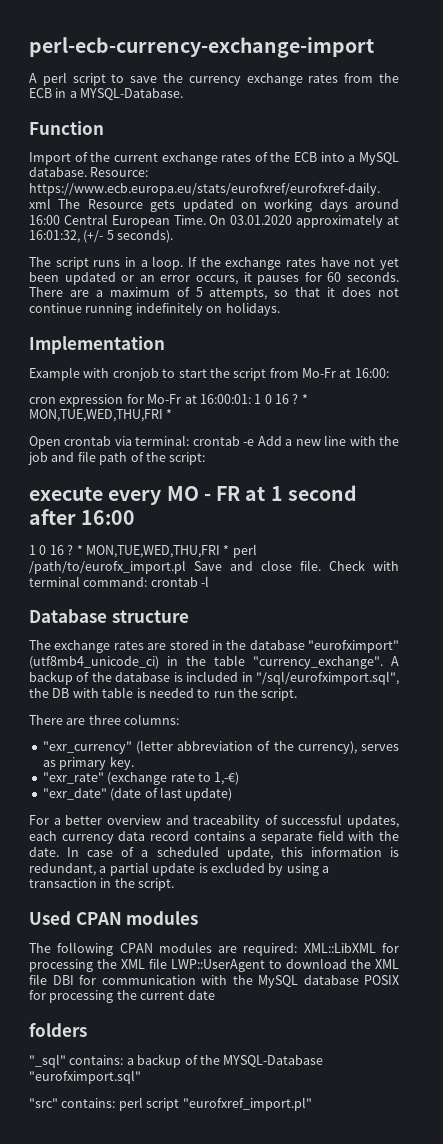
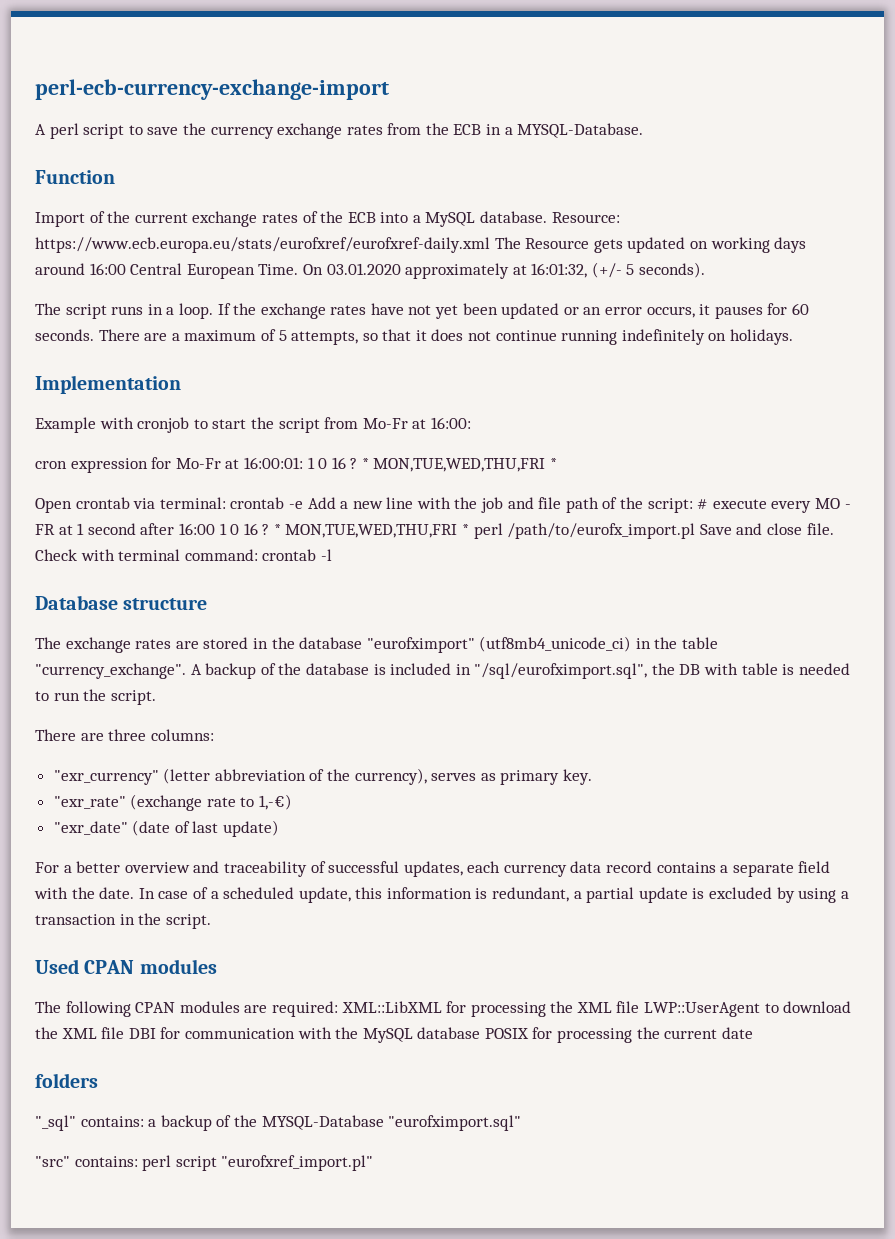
- Open crontab via terminal: crontab -e Add a new line with the job and file path of the script:
- execute every MO - FR at 1 second after 16:00
- 1 0 16 ?
+ Open crontab via terminal: crontab -e Add a new line with the job and file path of the script: # execute every MO - FR at 1 second after 16:00 1 0 16 ?

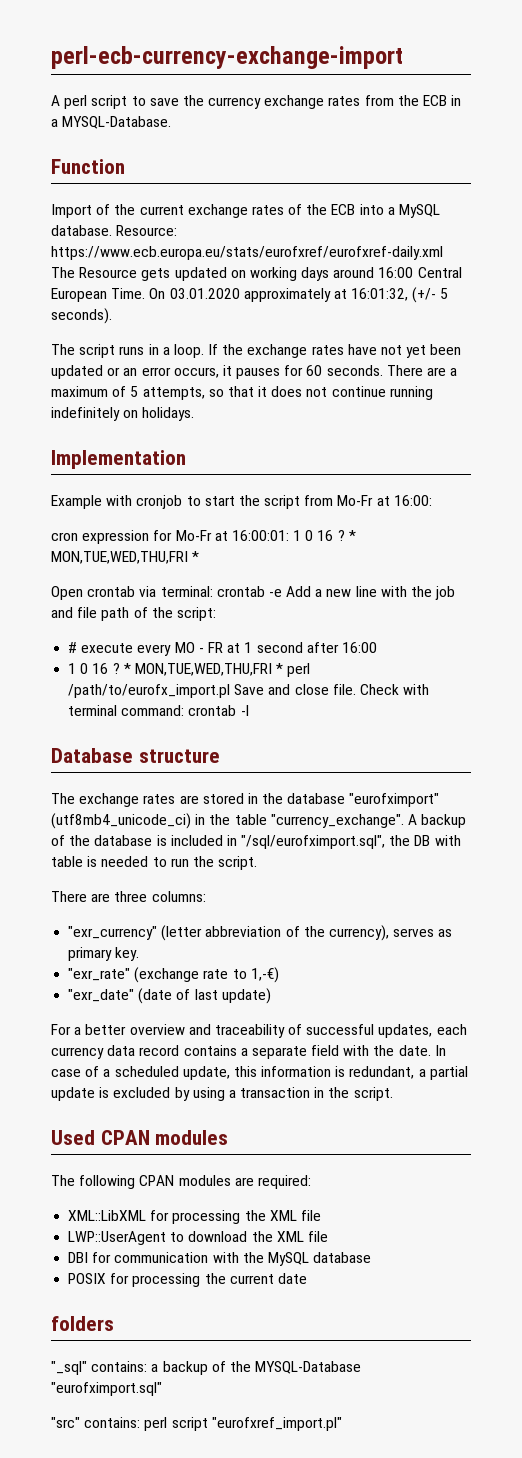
- Open crontab via terminal: crontab -e Add a new line with the job and file path of the script: # execute every MO - FR at 1 second after 16:00 1 0 16 ?
+ Open crontab via terminal: crontab -e Add a new line with the job and file path of the script:
+ # execute every MO - FR at 1 second after 16:00
+ 1 0 16 ?
- The following CPAN modules are required: XML::LibXML for processing the XML file LWP::UserAgent to download the XML file DBI for communication with the MySQL database POSIX for processing the current date
+ The following CPAN modules are required:
+ XML::LibXML for processing the XML file
+ LWP::UserAgent to download the XML file
+ DBI for communication with the MySQL database
+ POSIX for processing the current date

